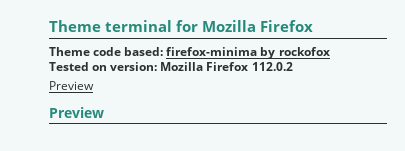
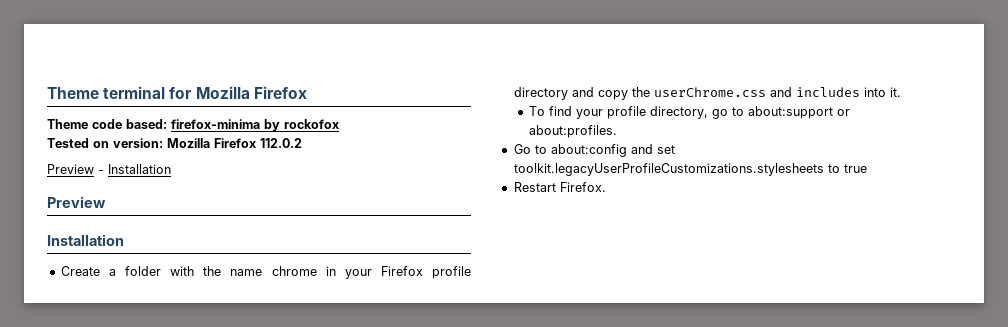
  Tested on version: Mozilla Firefox 112.0.2
+ Preview - Installation
  Preview
- Preview
+ Installation
+ Create a folder with the name chrome in your Firefox profile directory and copy the userChrome.css and includes into it.
+ To find your profile directory, go to about:support or about:profiles.
+ Go to about:config and set toolkit.legacyUserProfileCustomizations.stylesheets to true
+ Restart Firefox.

